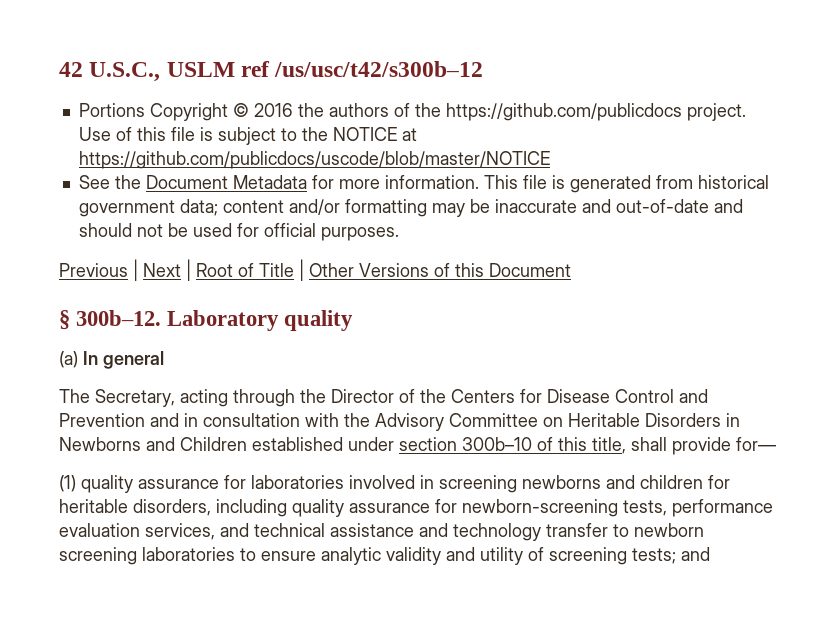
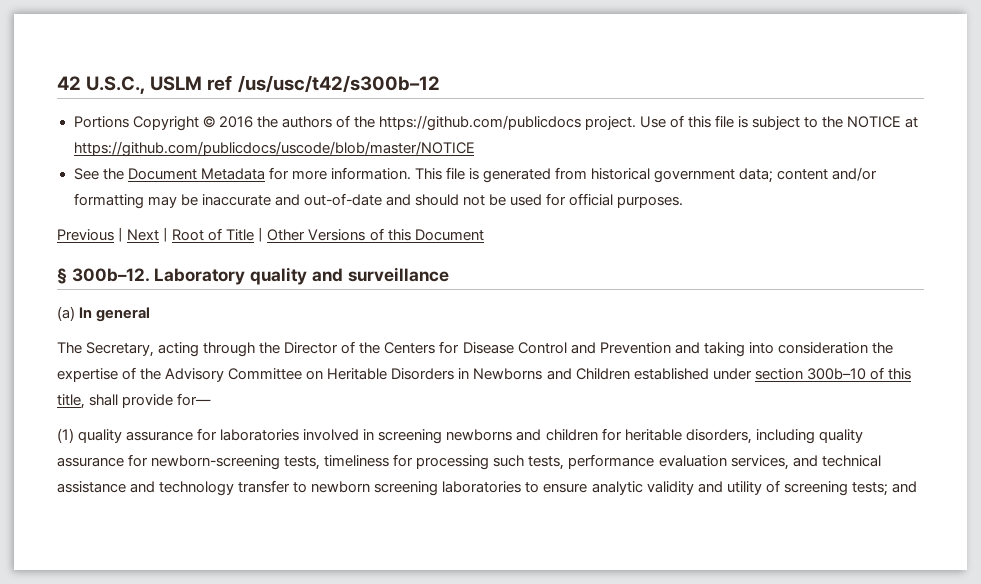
- Laboratory quality
+ Laboratory quality and surveillance
- The Secretary, acting through the Director of the Centers for Disease Control and Prevention and in consultation with the Advisory Committee on Heritable Disorders in Newborns and Children established under section 300b–10 of this title, shall provide for—
+ The Secretary, acting through the Director of the Centers for Disease Control and Prevention and taking into consideration the expertise of the Advisory Committee on Heritable Disorders in Newborns and Children established under section 300b–10 of this title, shall provide for—
- (1) quality assurance for laboratories involved in screening newborns and children for heritable disorders, including quality assurance for newborn-screening tests, performance evaluation services, and technical assistance and technology transfer to newborn screening laboratories to ensure analytic validity and utility of screening tests; and
+ (1) quality assurance for laboratories involved in screening newborns and children for heritable disorders, including quality assurance for newborn-screening tests, timeliness for processing such tests, performance evaluation services, and technical assistance and technology transfer to newborn screening laboratories to ensure analytic validity and utility of screening tests; and

